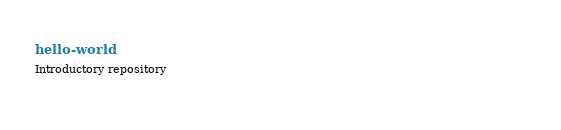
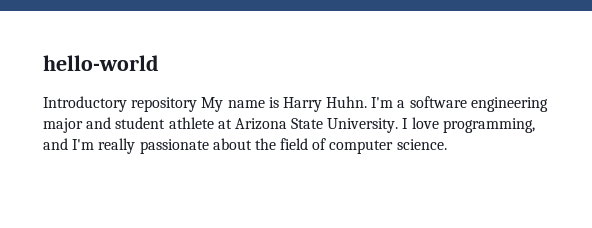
- Introductory repository
+ Introductory repository My name is Harry Huhn. I'm a software engineering major and student athlete at Arizona State University. I love programming, and I'm really passionate about the field of computer science.

